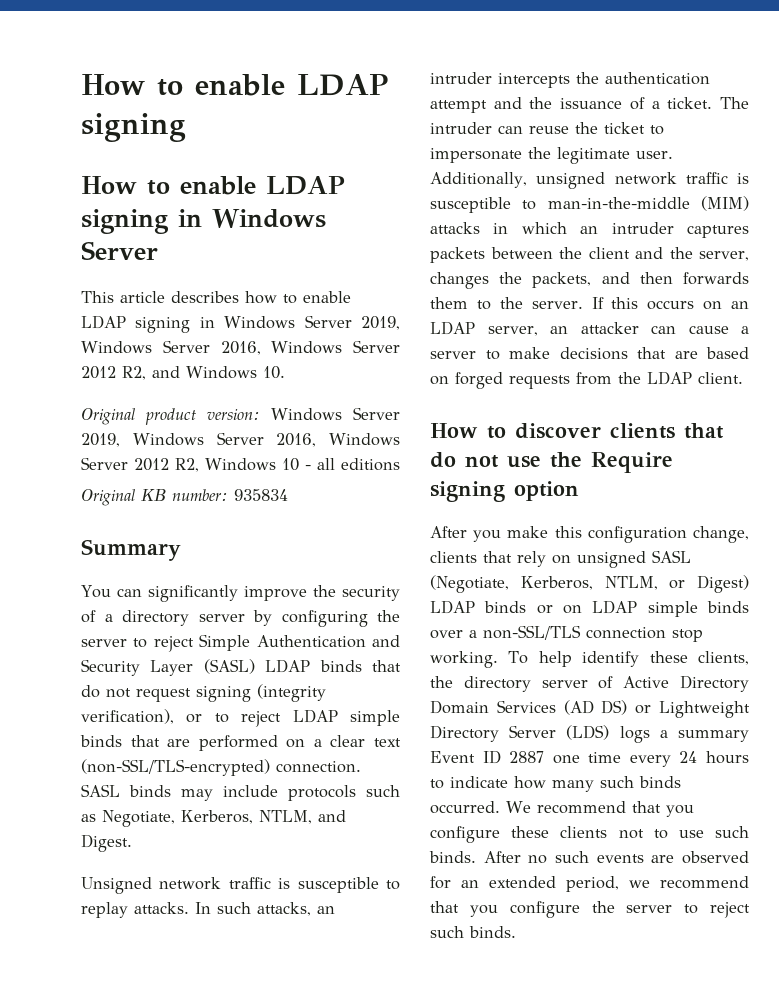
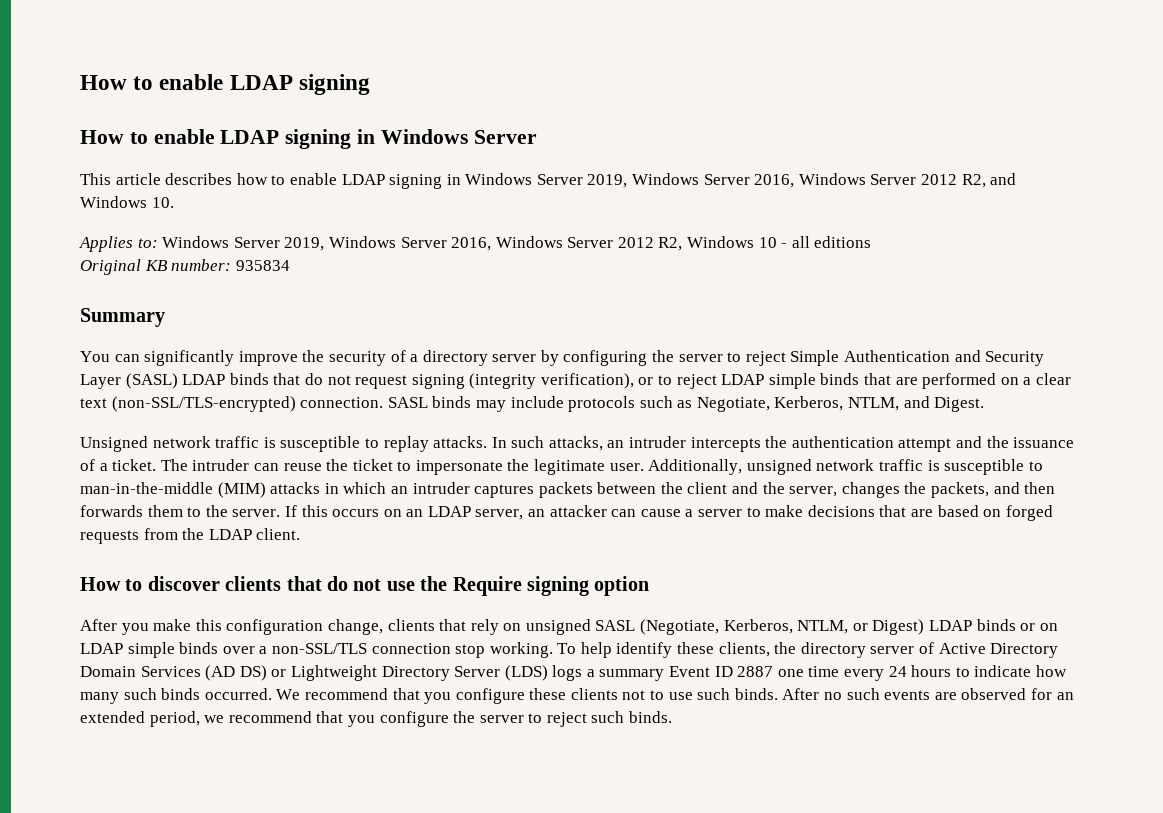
- Original product version: Windows Server 2019, Windows Server 2016, Windows Server 2012 R2, Windows 10 - all editions
+ Applies to: Windows Server 2019, Windows Server 2016, Windows Server 2012 R2, Windows 10 - all editions

